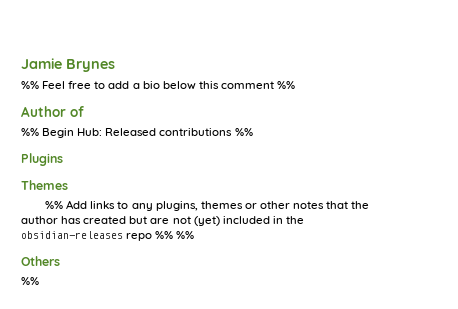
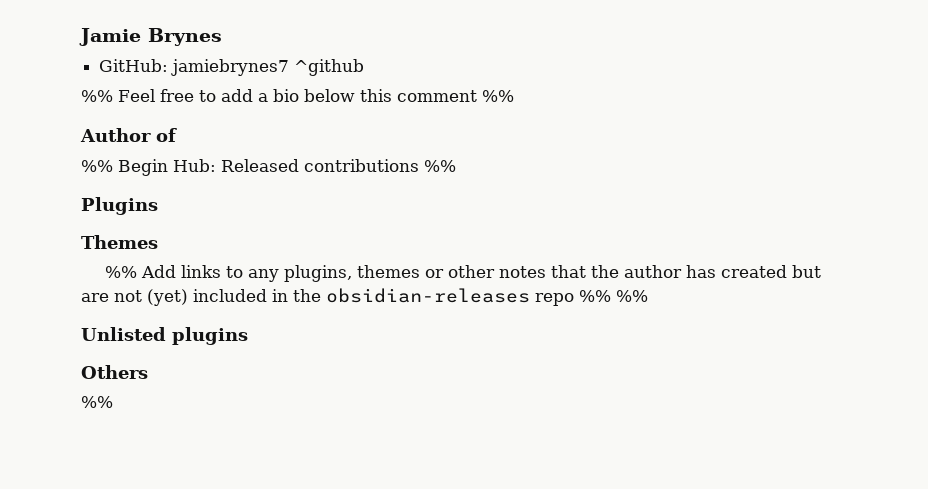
+ GitHub: jamiebrynes7 ^github
+ Unlisted plugins

